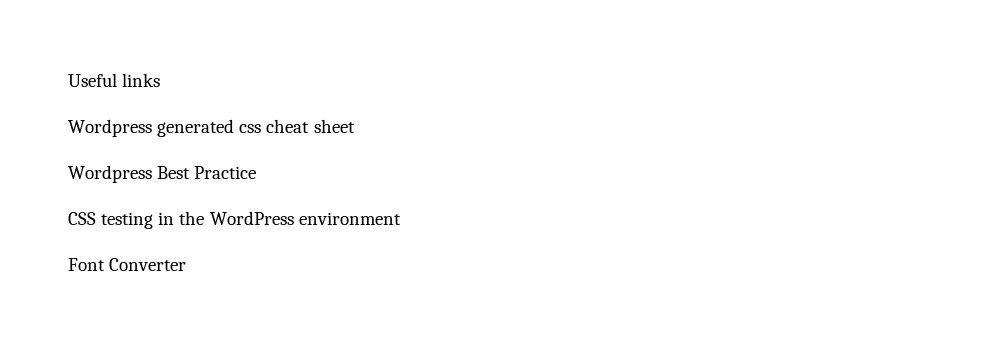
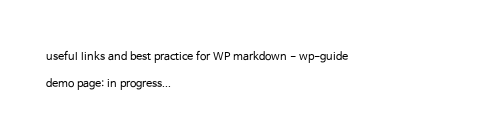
- Useful links
- Wordpress generated css cheat sheet
- Wordpress Best Practice
- CSS testing in the WordPress environment
- Font Converter
+ useful links and best practice for WP markdown - wp-guide
+ demo page: in progress...

